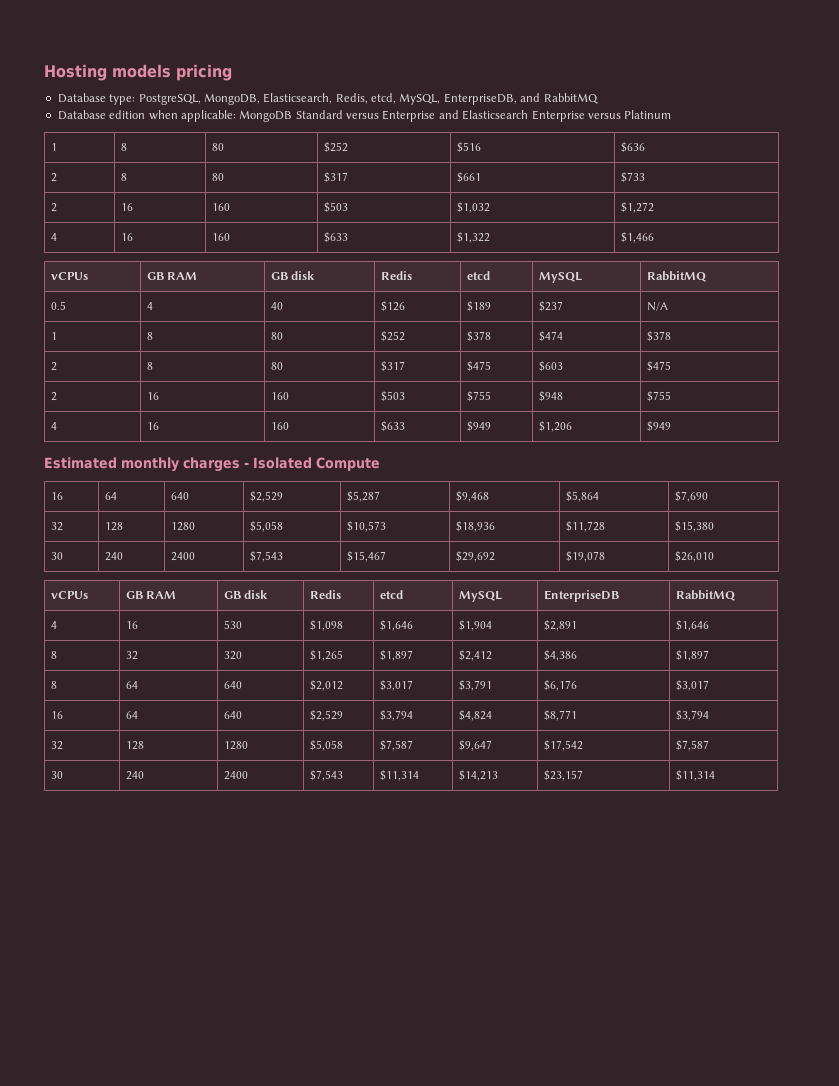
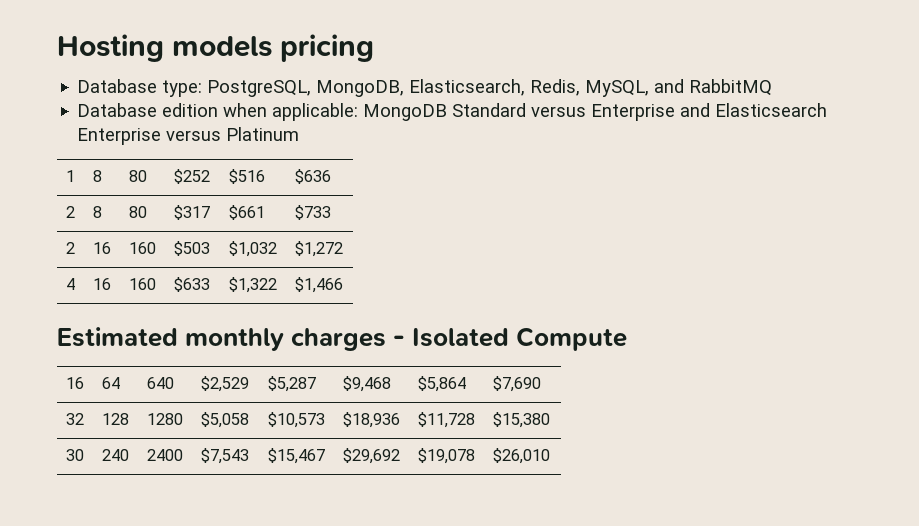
- Database type: PostgreSQL, MongoDB, Elasticsearch, Redis, etcd, MySQL, EnterpriseDB, and RabbitMQ
+ Database type: PostgreSQL, MongoDB, Elasticsearch, Redis, MySQL, and RabbitMQ
- vCPUs | GB RAM | GB disk | Redis | etcd | MySQL | RabbitMQ
- 0.5 | 4 | 40 | $126 | $189 | $237 | N/A
- 1 | 8 | 80 | $252 | $378 | $474 | $378
- 2 | 8 | 80 | $317 | $475 | $603 | $475
- 2 | 16 | 160 | $503 | $755 | $948 | $755
- 4 | 16 | 160 | $633 | $949 | $1,206 | $949
- vCPUs | GB RAM | GB disk | Redis | etcd | MySQL | EnterpriseDB | RabbitMQ
- 4 | 16 | 530 | $1,098 | $1,646 | $1,904 | $2,891 | $1,646
- 8 | 32 | 320 | $1,265 | $1,897 | $2,412 | $4,386 | $1,897
- 8 | 64 | 640 | $2,012 | $3,017 | $3,791 | $6,176 | $3,017
- 16 | 64 | 640 | $2,529 | $3,794 | $4,824 | $8,771 | $3,794
- 32 | 128 | 1280 | $5,058 | $7,587 | $9,647 | $17,542 | $7,587
- 30 | 240 | 2400 | $7,543 | $11,314 | $14,213 | $23,157 | $11,314

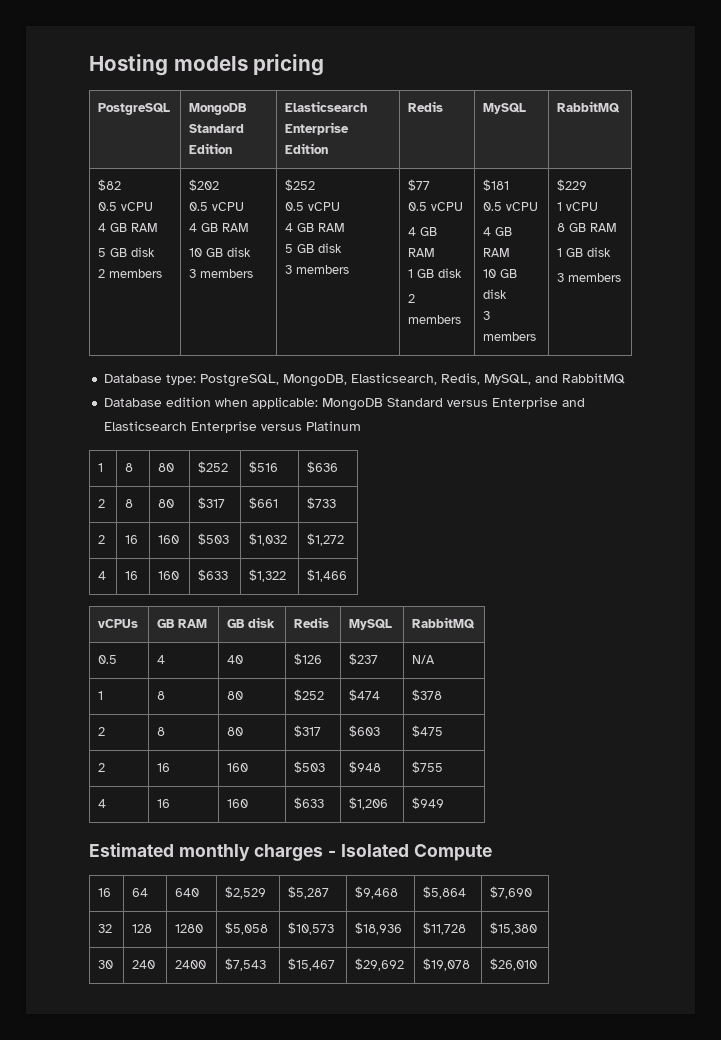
+ PostgreSQL | MongoDB Standard Edition | Elasticsearch Enterprise Edition | Redis | MySQL | RabbitMQ
+ $82
+ 0.5 vCPU
+ 4 GB RAM
+ 5 GB disk
+ 2 members | $202
+ 0.5 vCPU
+ 4 GB RAM
+ 10 GB disk
+ 3 members | $252
+ 0.5 vCPU
+ 4 GB RAM
+ 5 GB disk
+ 3 members | $77
+ 0.5 vCPU
+ 4 GB RAM
+ 1 GB disk
+ 2 members | $181
+ 0.5 vCPU
+ 4 GB RAM
+ 10 GB disk
+ 3 members | $229
+ 1 vCPU
+ 8 GB RAM
+ 1 GB disk
+ 3 members
+ vCPUs | GB RAM | GB disk | Redis | MySQL | RabbitMQ
+ 0.5 | 4 | 40 | $126 | $237 | N/A
+ 1 | 8 | 80 | $252 | $474 | $378
+ 2 | 8 | 80 | $317 | $603 | $475
+ 2 | 16 | 160 | $503 | $948 | $755
+ 4 | 16 | 160 | $633 | $1,206 | $949

